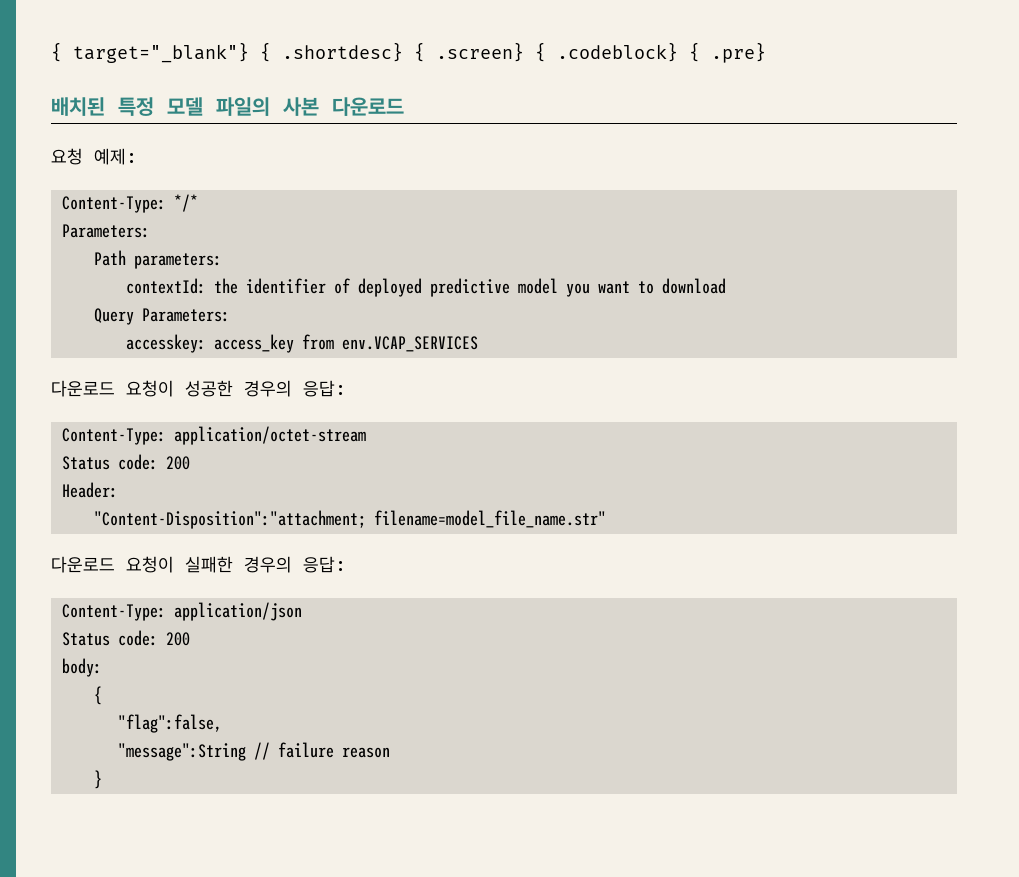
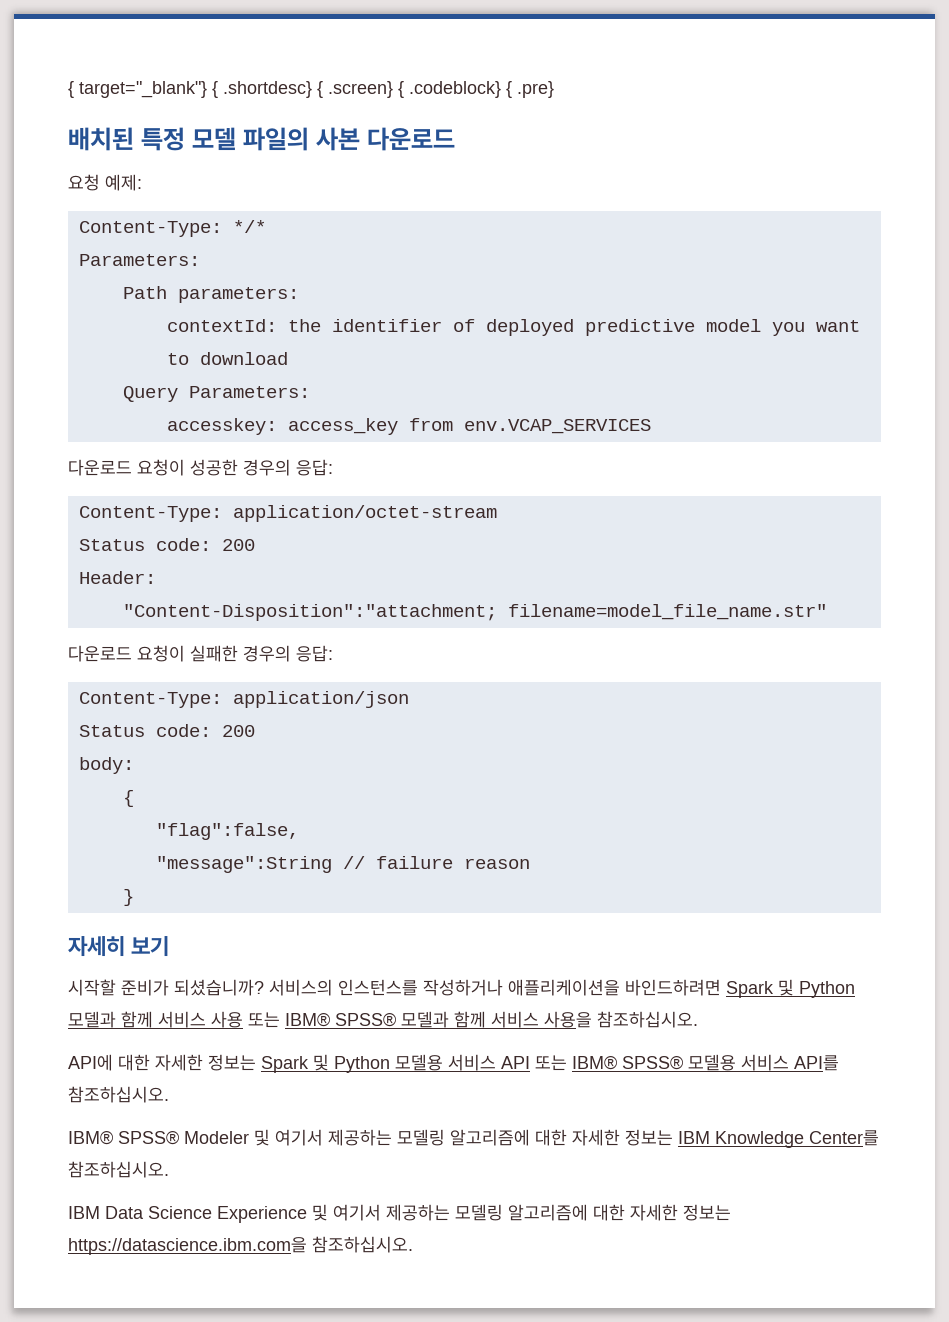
+ 자세히 보기
+ 시작할 준비가 되셨습니까? 서비스의 인스턴스를 작성하거나 애플리케이션을 바인드하려면 Spark 및 Python 모델과 함께 서비스 사용 또는 IBM® SPSS® 모델과 함께 서비스 사용을 참조하십시오.
+ API에 대한 자세한 정보는 Spark 및 Python 모델용 서비스 API 또는 IBM® SPSS® 모델용 서비스 API를 참조하십시오.
+ IBM® SPSS® Modeler 및 여기서 제공하는 모델링 알고리즘에 대한 자세한 정보는 IBM Knowledge Center를 참조하십시오.
+ IBM Data Science Experience 및 여기서 제공하는 모델링 알고리즘에 대한 자세한 정보는 https://datascience.ibm.com을 참조하십시오.

